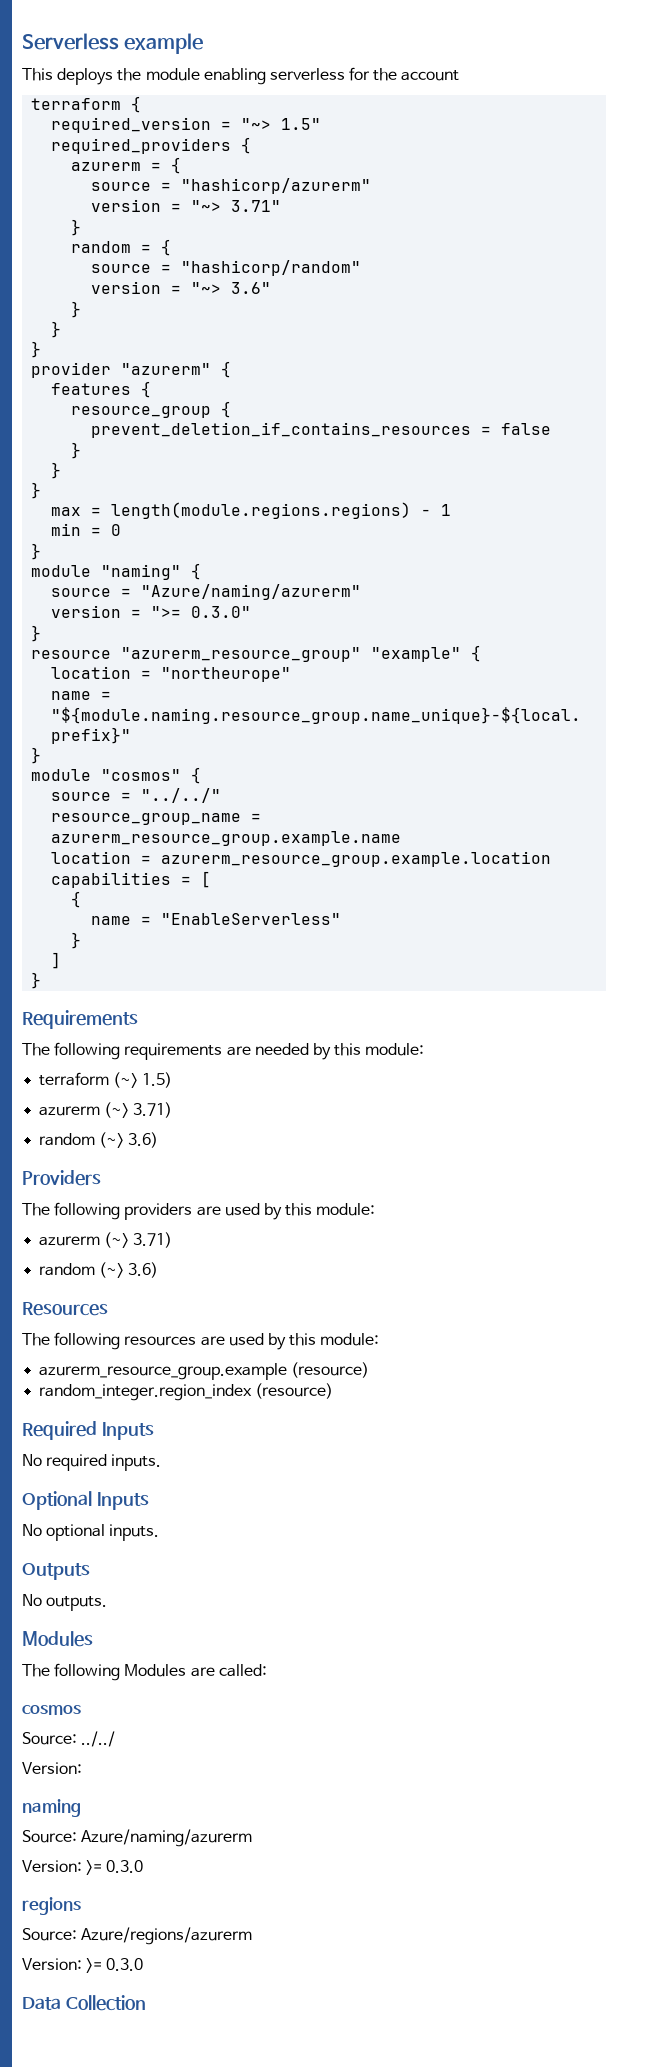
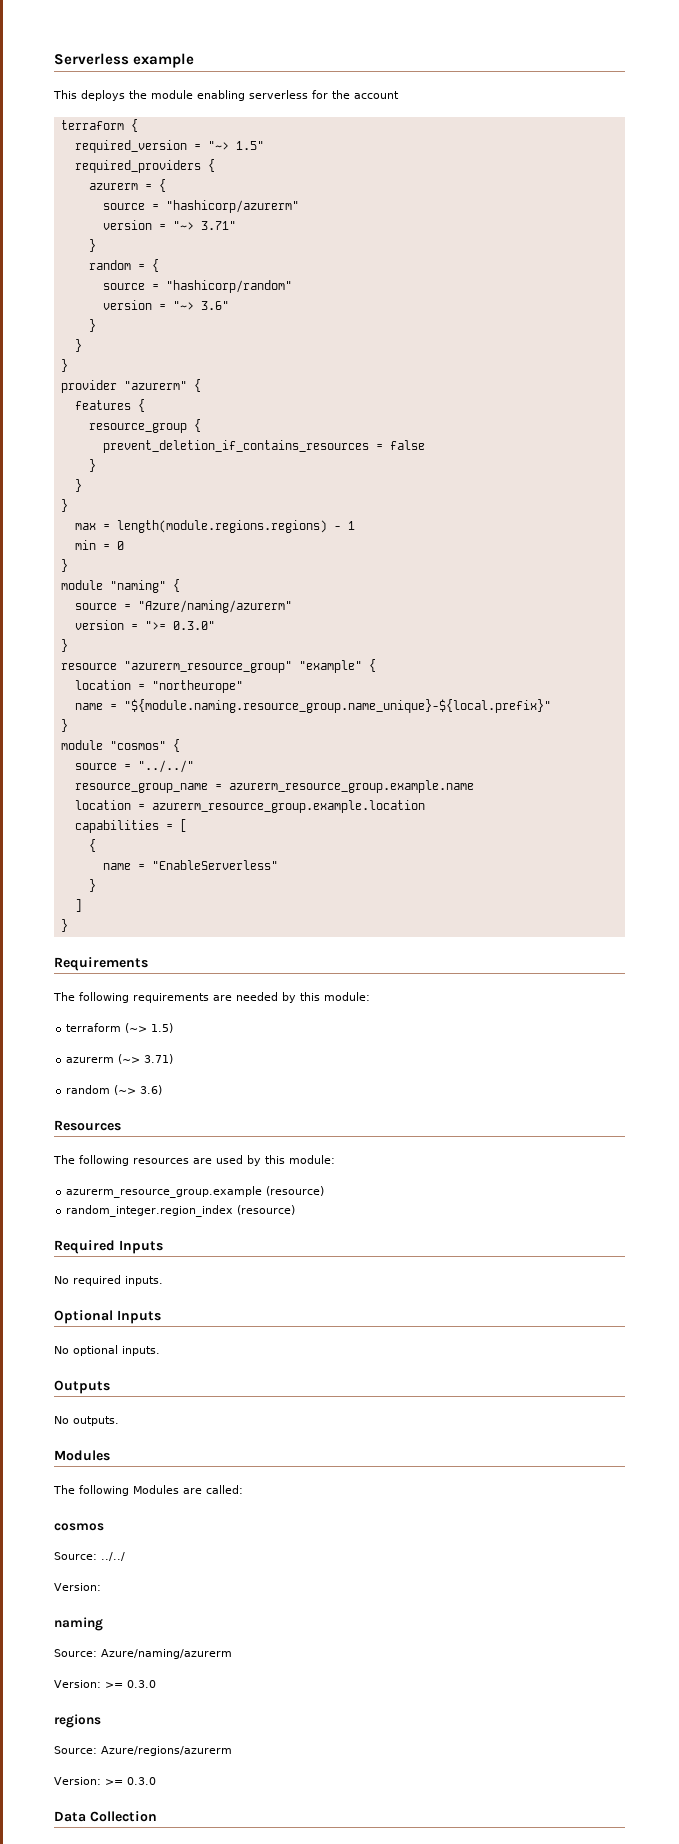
- Providers
- The following providers are used by this module:
- azurerm (~> 3.71)
- random (~> 3.6)

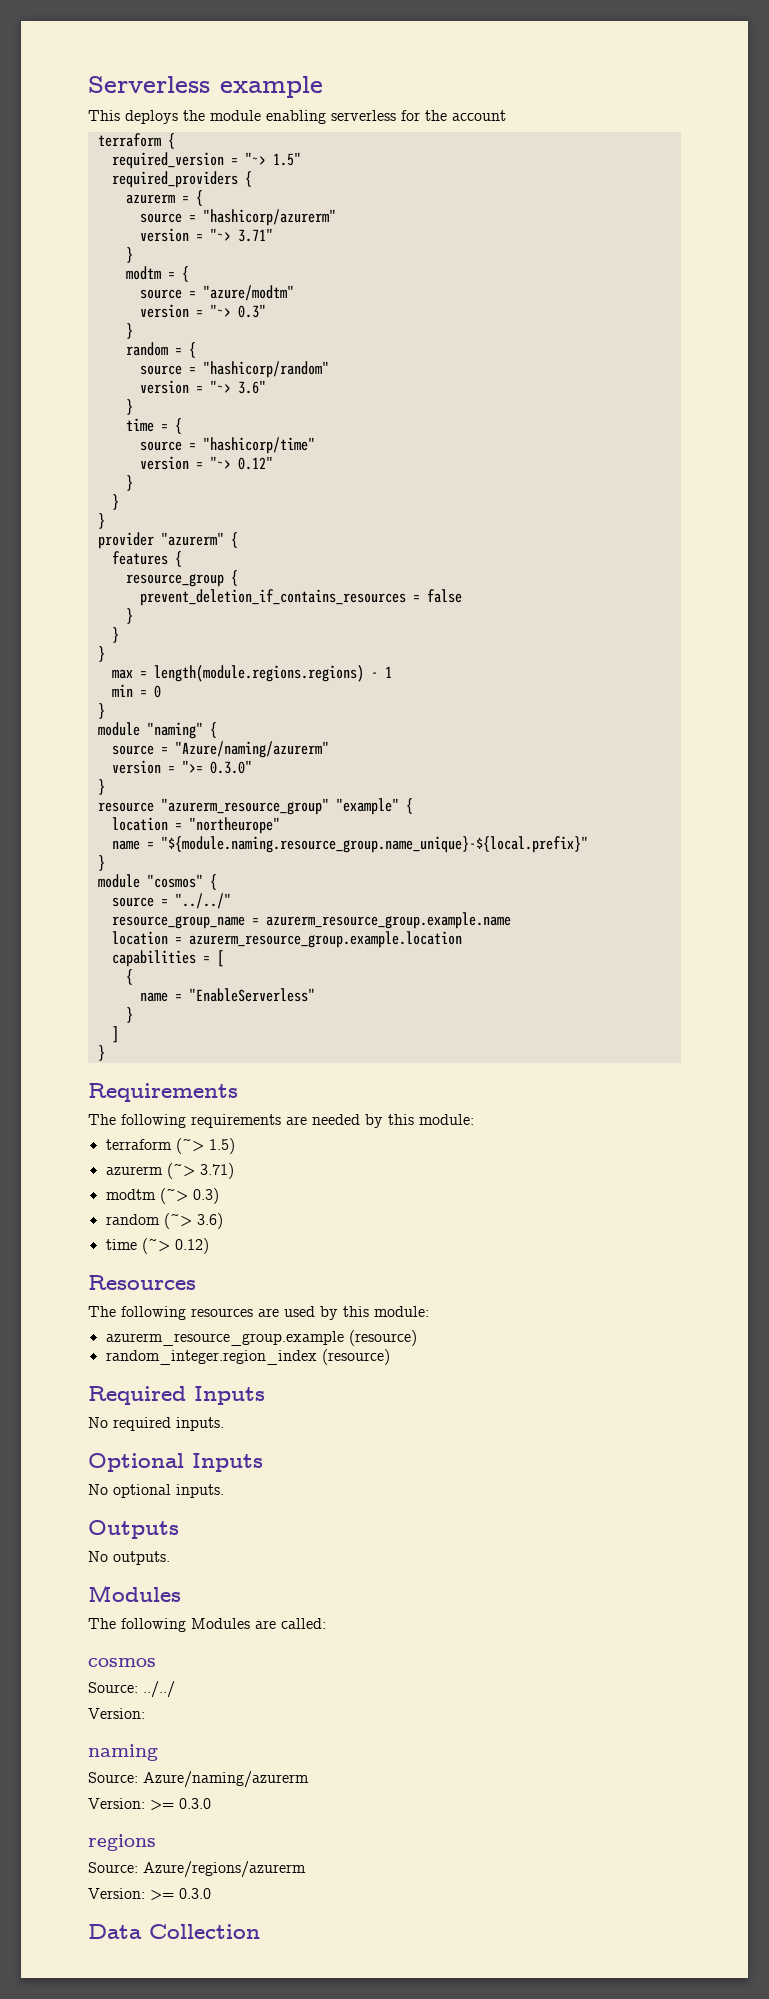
+ modtm = {
+ source = "azure/modtm"
+ version = "~> 0.3"
+ }
+ time = {
+ source = "hashicorp/time"
+ version = "~> 0.12"
+ }
+ modtm (~> 0.3)
+ time (~> 0.12)

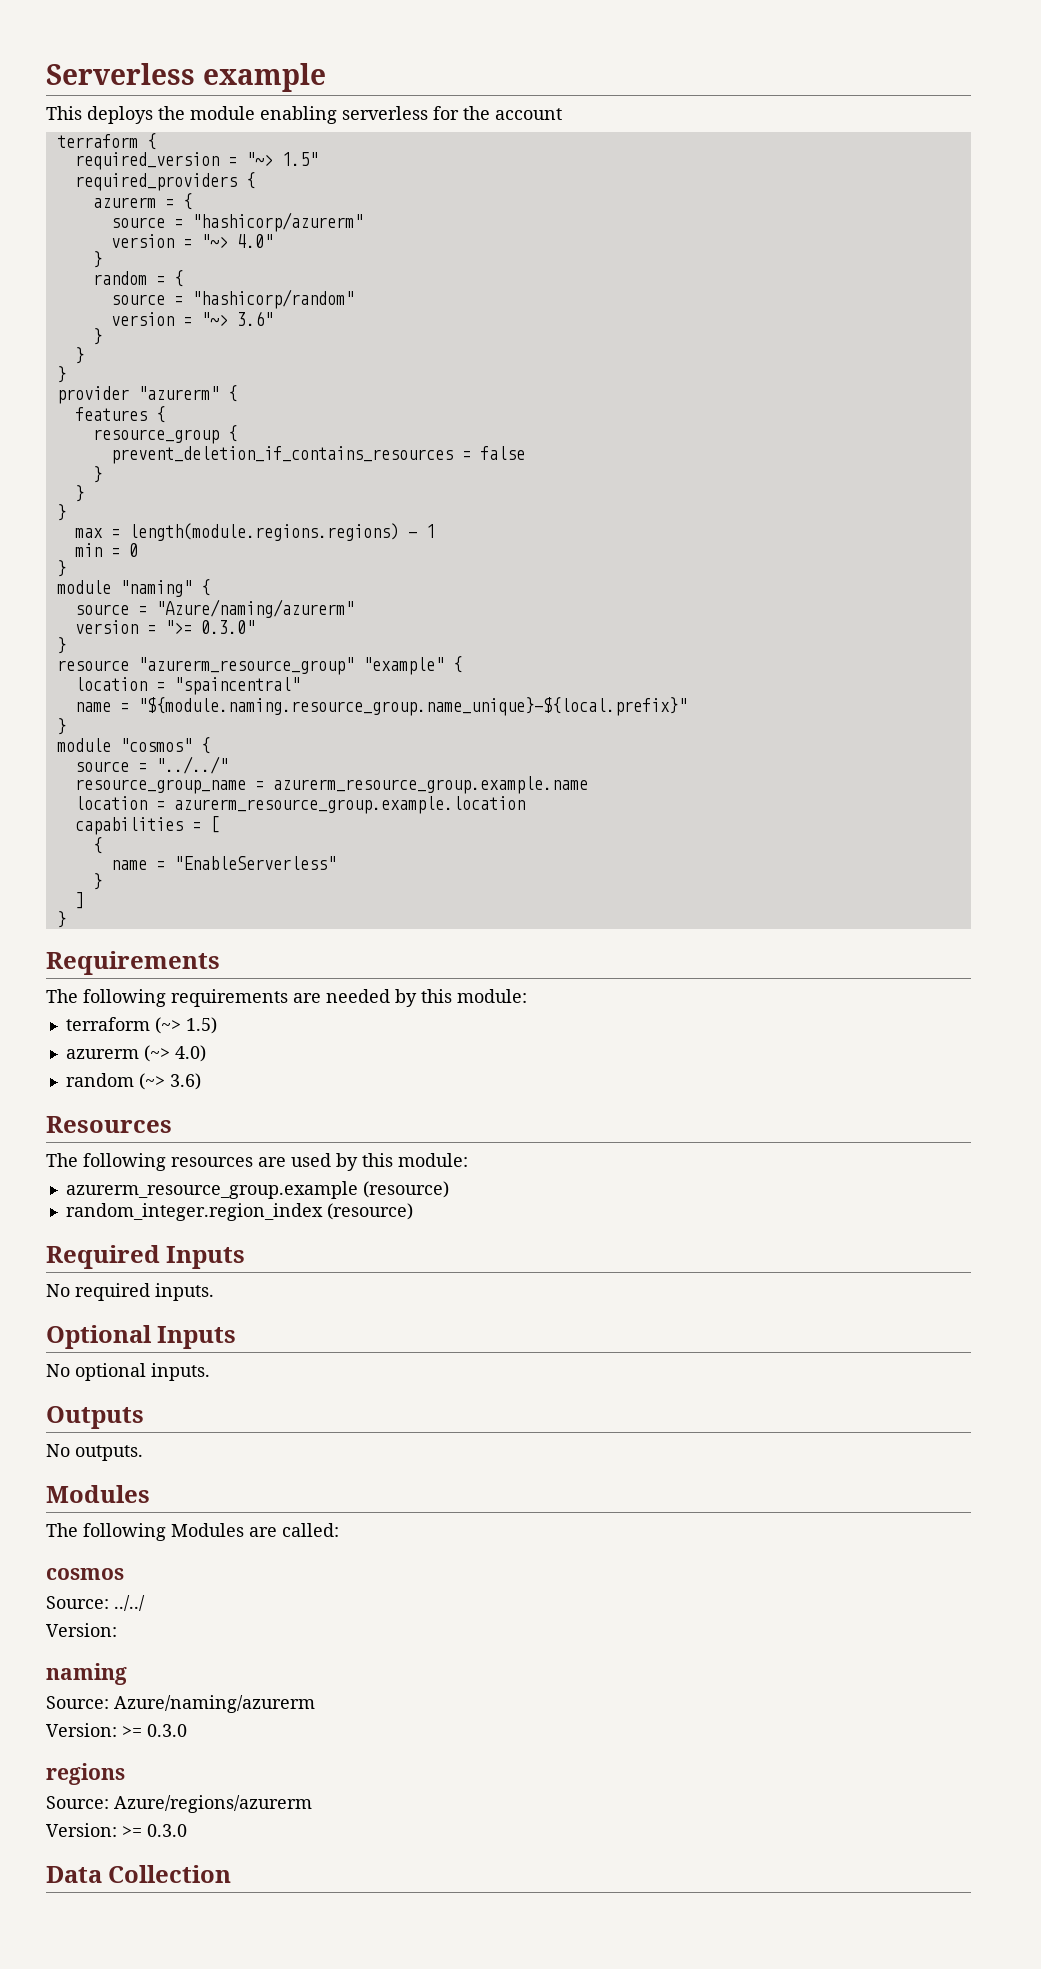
- version = "~> 3.71"
- }
- modtm = {
- source = "azure/modtm"
- version = "~> 0.3"
+ version = "~> 4.0"
- time = {
- source = "hashicorp/time"
- version = "~> 0.12"
- }
- location = "northeurope"
+ location = "spaincentral"
- azurerm (~> 3.71)
- modtm (~> 0.3)
+ azurerm (~> 4.0)
- time (~> 0.12)

